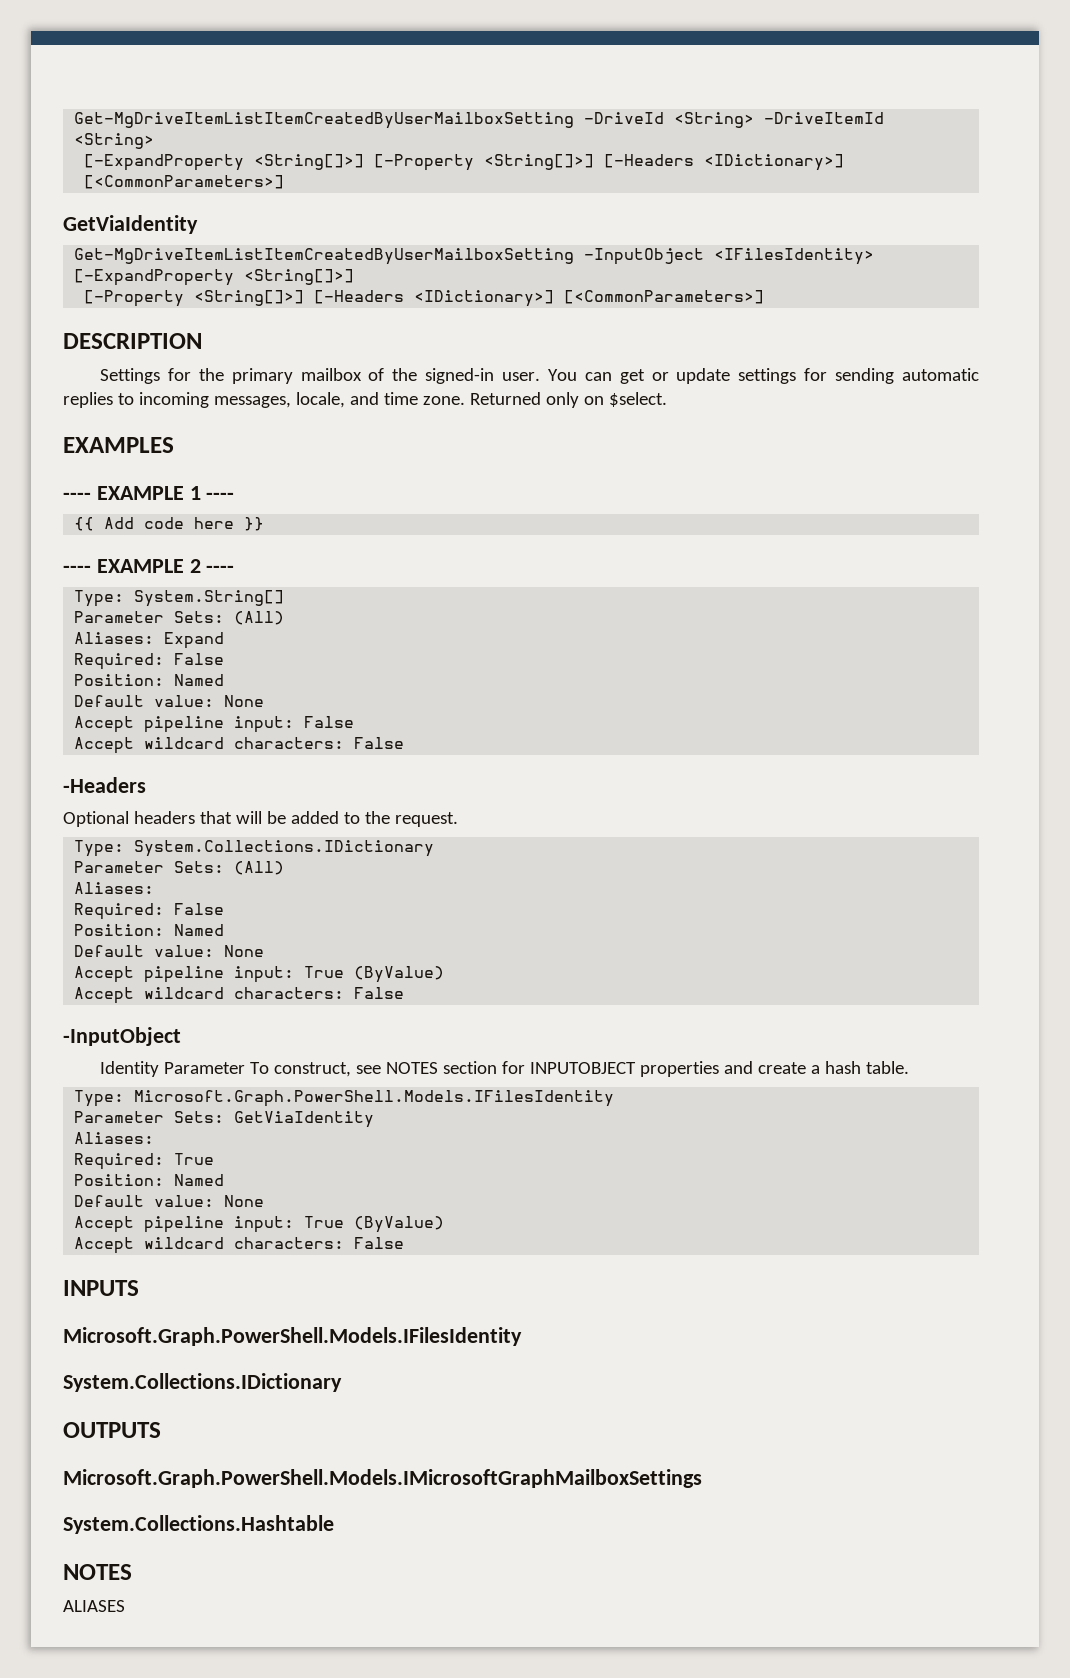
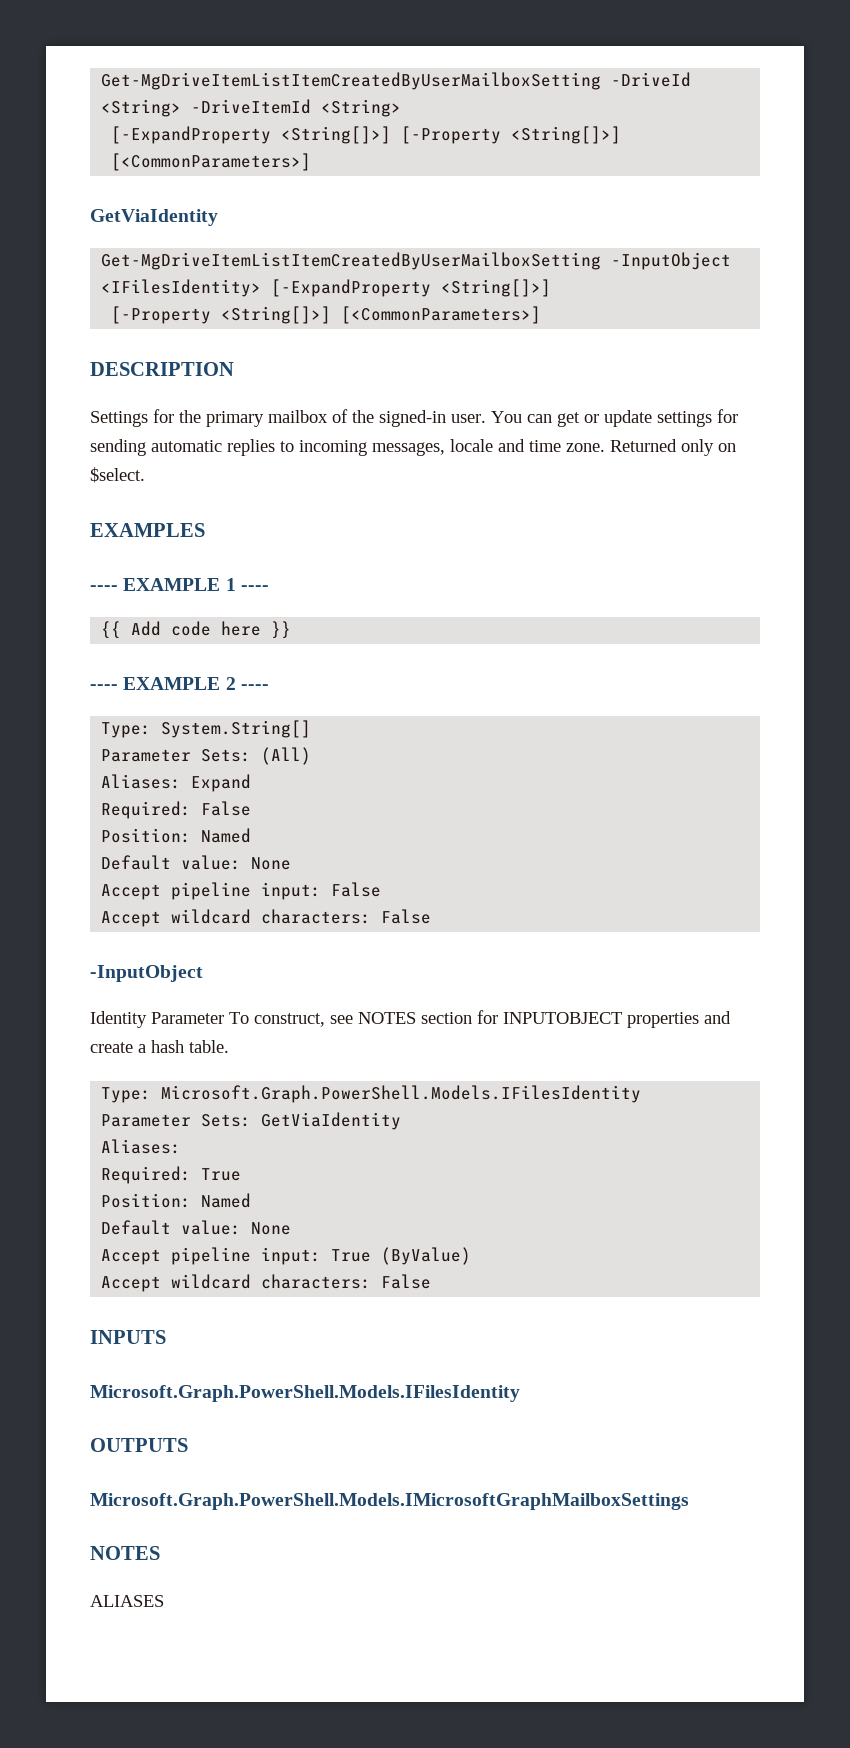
- [-ExpandProperty <String[]>] [-Property <String[]>] [-Headers <IDictionary>] [<CommonParameters>]
+ [-ExpandProperty <String[]>] [-Property <String[]>] [<CommonParameters>]
  Get-MgDriveItemListItemCreatedByUserMailboxSetting -InputObject <IFilesIdentity> [-ExpandProperty <String[]>]
- [-Property <String[]>] [-Headers <IDictionary>] [<CommonParameters>]
+ [-Property <String[]>] [<CommonParameters>]
- You can get or update settings for sending automatic replies to incoming messages, locale, and time zone.
+ You can get or update settings for sending automatic replies to incoming messages, locale and time zone.
- -Headers
- Optional headers that will be added to the request.
- Type: System.Collections.IDictionary
- Parameter Sets: (All)
- Aliases:
- Required: False
- Position: Named
- Default value: None
- Accept pipeline input: True (ByValue)
- Accept wildcard characters: False
  INPUTS
  Microsoft.Graph.PowerShell.Models.IFilesIdentity
- System.Collections.IDictionary
- System.Collections.Hashtable

